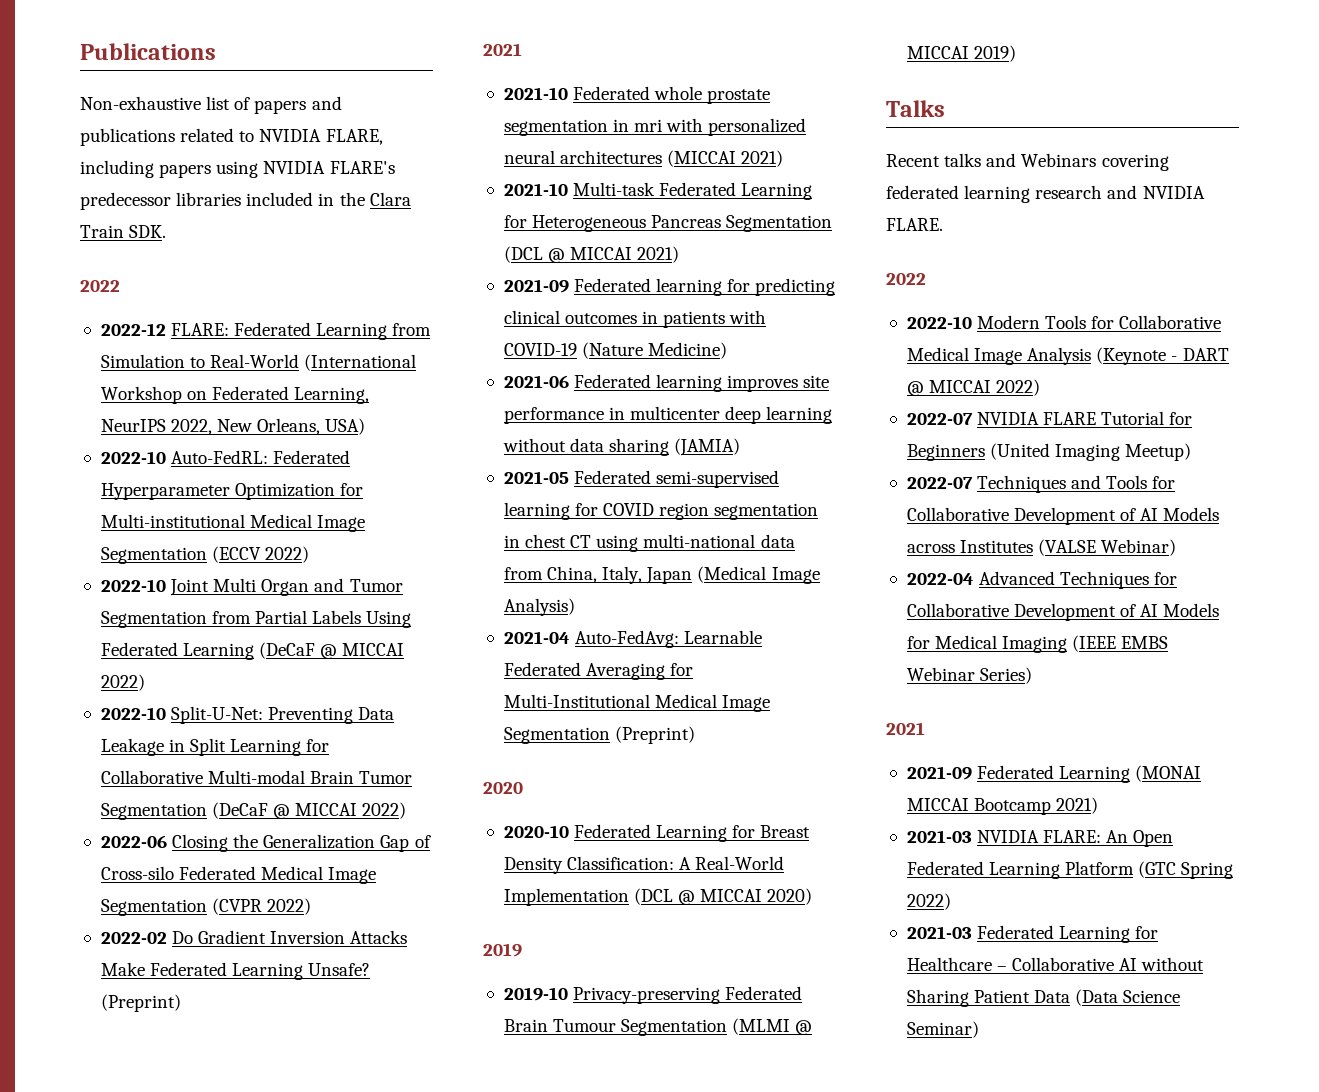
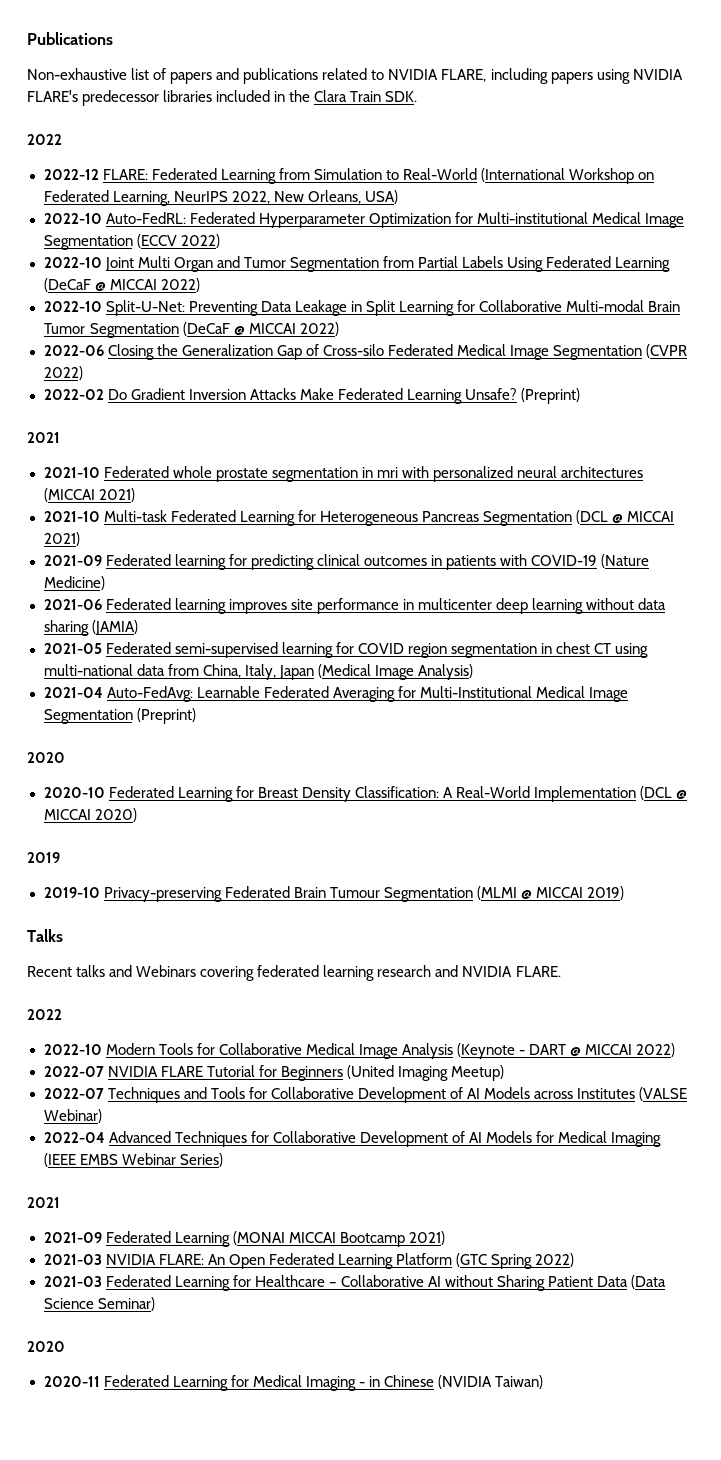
  2021-03 Federated Learning for Healthcare – Collaborative AI without Sharing Patient Data (Data Science Seminar)
+ 2020
+ 2020-11 Federated Learning for Medical Imaging - in Chinese (NVIDIA Taiwan)

